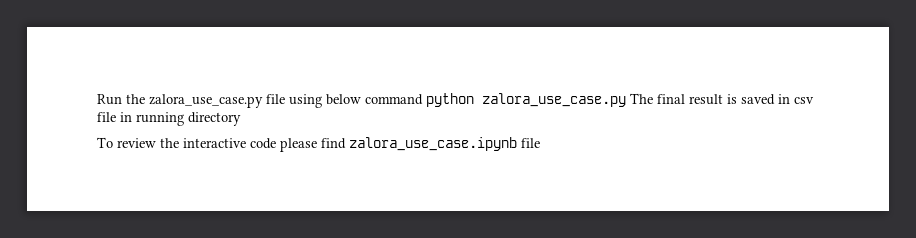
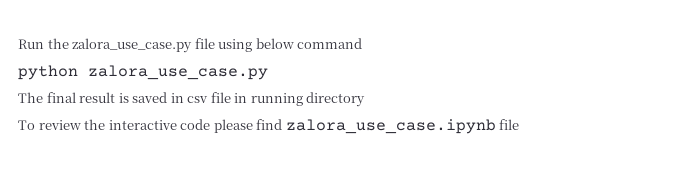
- Run the zalora_use_case.py file using below command python zalora_use_case.py The final result is saved in csv file in running directory
+ Run the zalora_use_case.py file using below command
+ python zalora_use_case.py
+ The final result is saved in csv file in running directory

